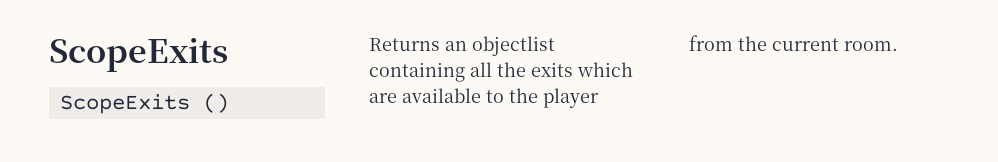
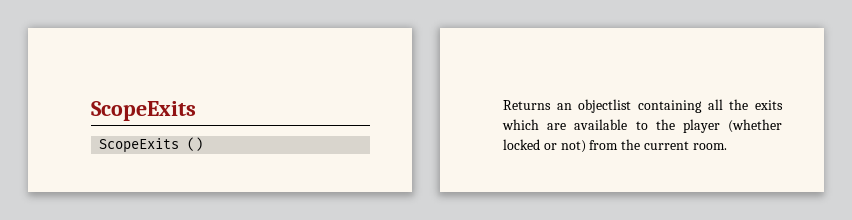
- Returns an objectlist containing all the exits which are available to the player from the current room.
+ Returns an objectlist containing all the exits which are available to the player (whether locked or not) from the current room.

